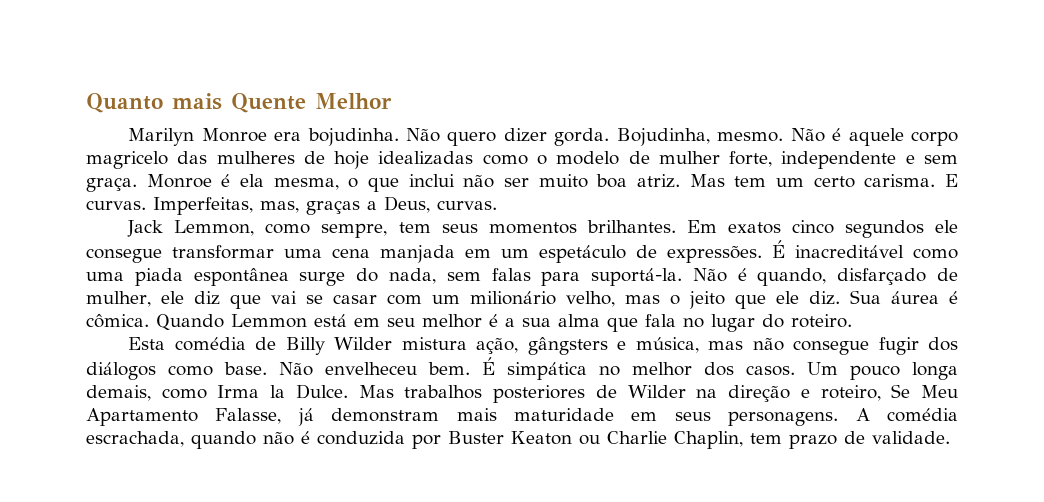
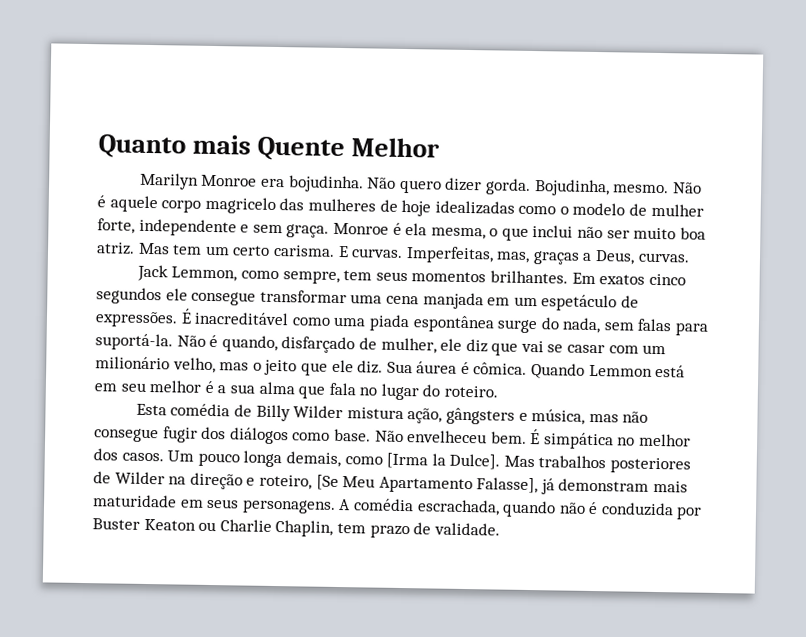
- Um pouco longa demais, como Irma la Dulce.
+ Um pouco longa demais, como [Irma la Dulce].
- Mas trabalhos posteriores de Wilder na direção e roteiro, Se Meu Apartamento Falasse, já demonstram mais maturidade em seus personagens.
+ Mas trabalhos posteriores de Wilder na direção e roteiro, [Se Meu Apartamento Falasse], já demonstram mais maturidade em seus personagens.

